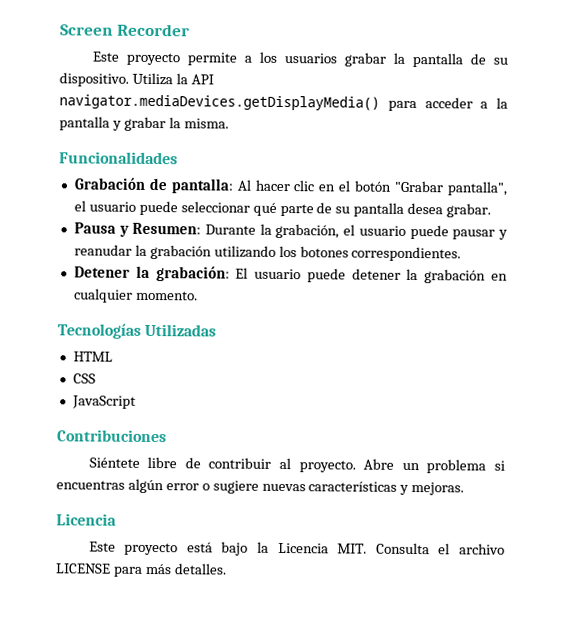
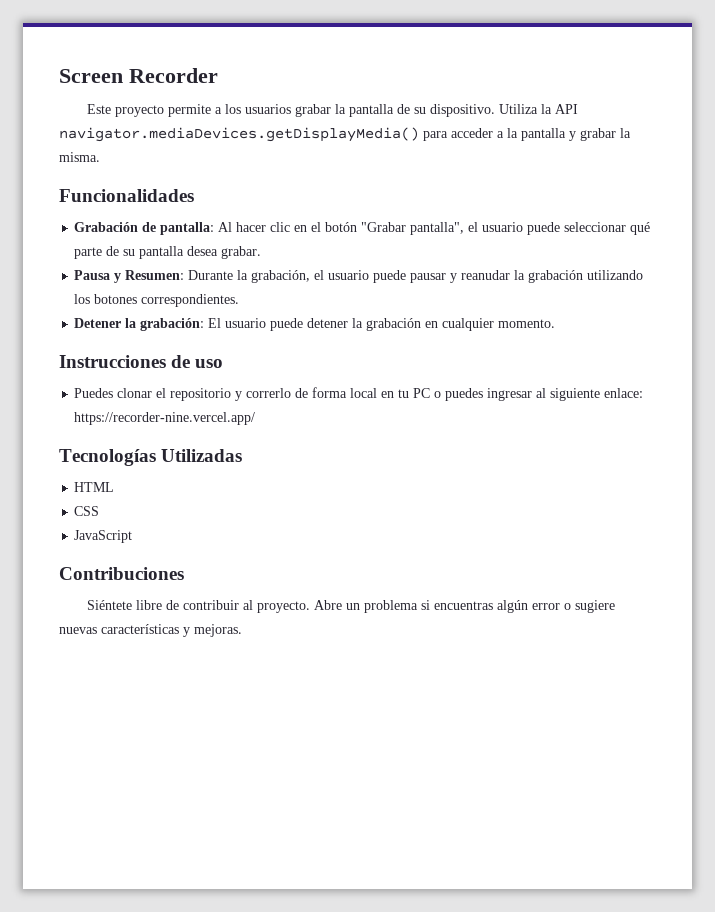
+ Instrucciones de uso
+ Puedes clonar el repositorio y correrlo de forma local en tu PC o puedes ingresar al siguiente enlace: https://recorder-nine.vercel.app/
  Abre un problema si encuentras algún error o sugiere nuevas características y mejoras.
- Licencia
- Este proyecto está bajo la Licencia MIT. Consulta el archivo LICENSE para más detalles.

